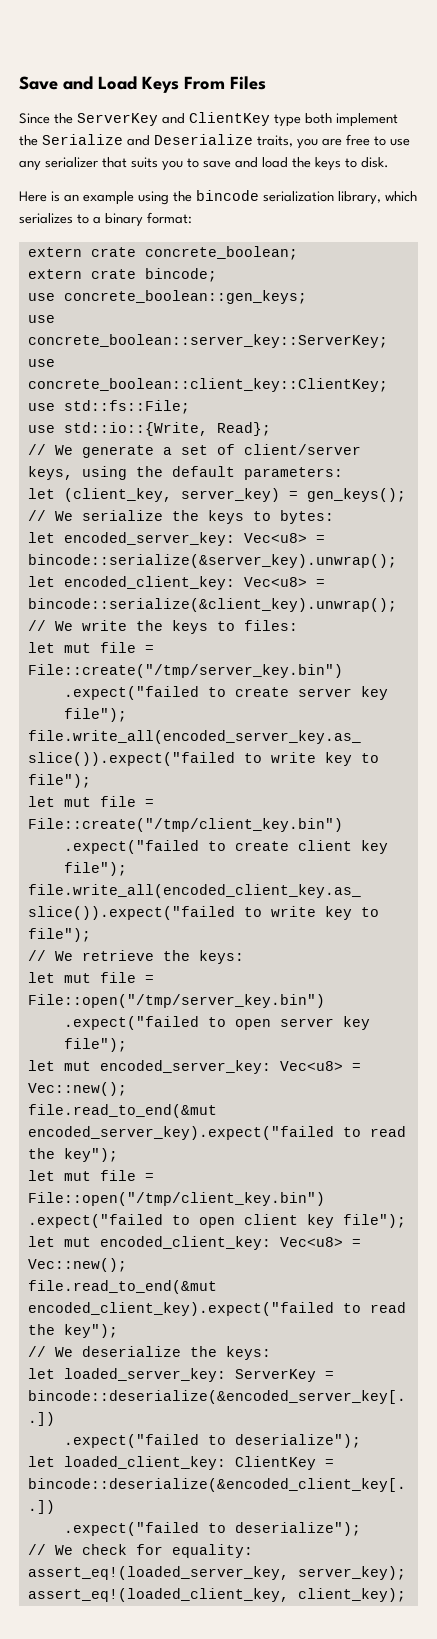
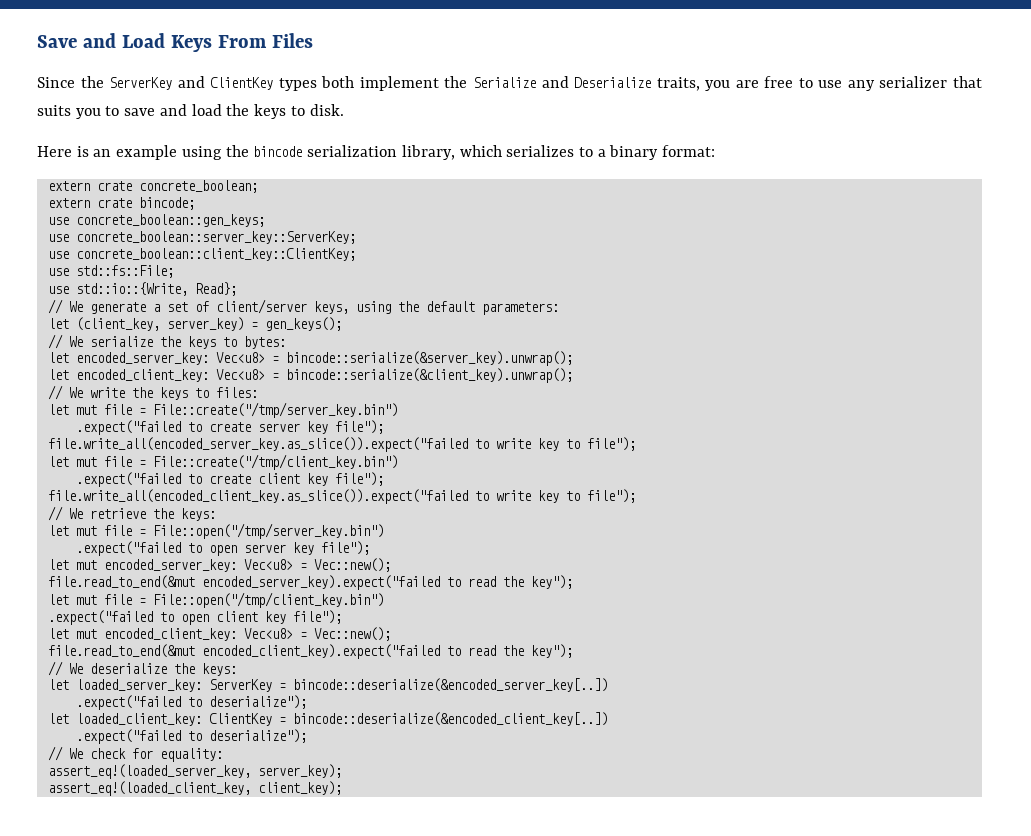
- Since the ServerKey and ClientKey type both implement the Serialize and Deserialize traits, you are free to use any serializer that suits you to save and load the keys to disk.
+ Since the ServerKey and ClientKey types both implement the Serialize and Deserialize traits, you are free to use any serializer that suits you to save and load the keys to disk.

